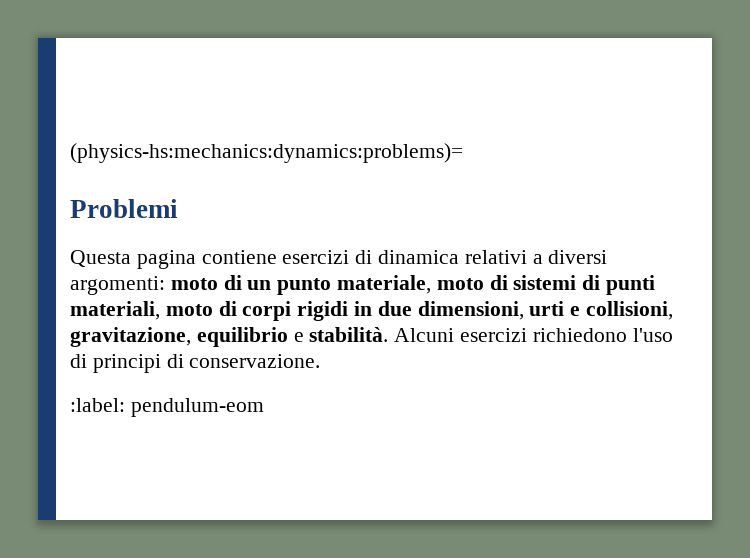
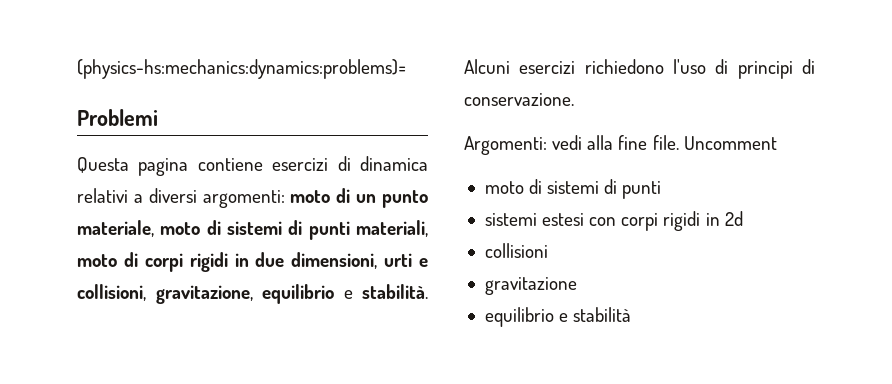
- :label: pendulum-eom
+ Argomenti: vedi alla fine file. Uncomment
+ moto di sistemi di punti
+ sistemi estesi con corpi rigidi in 2d
+ collisioni
+ gravitazione
+ equilibrio e stabilità

